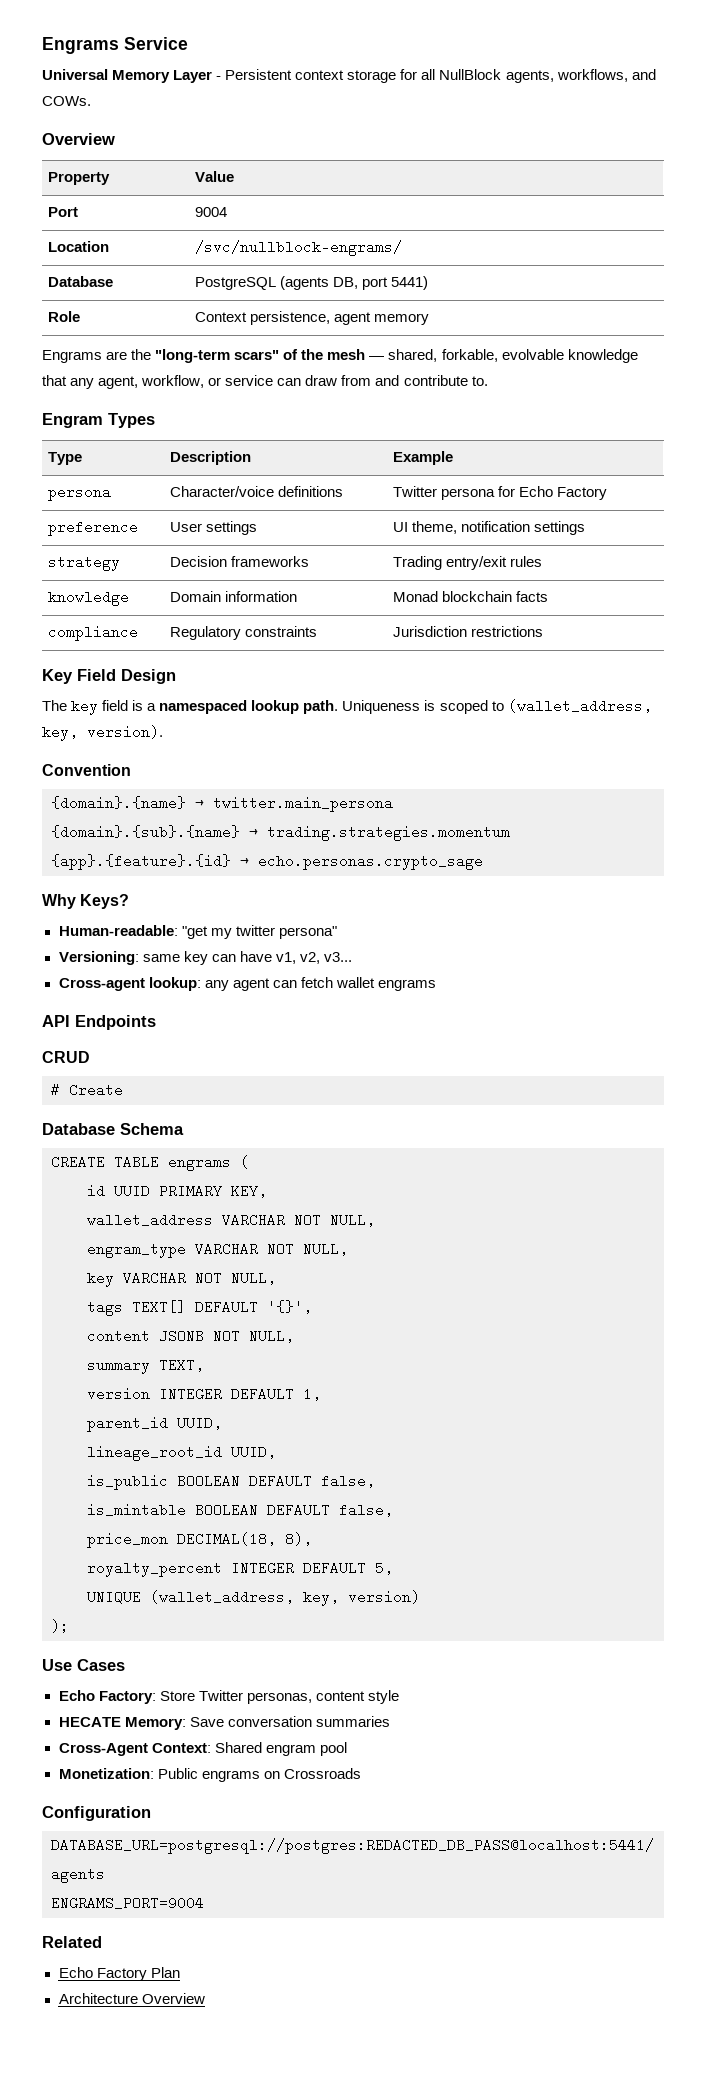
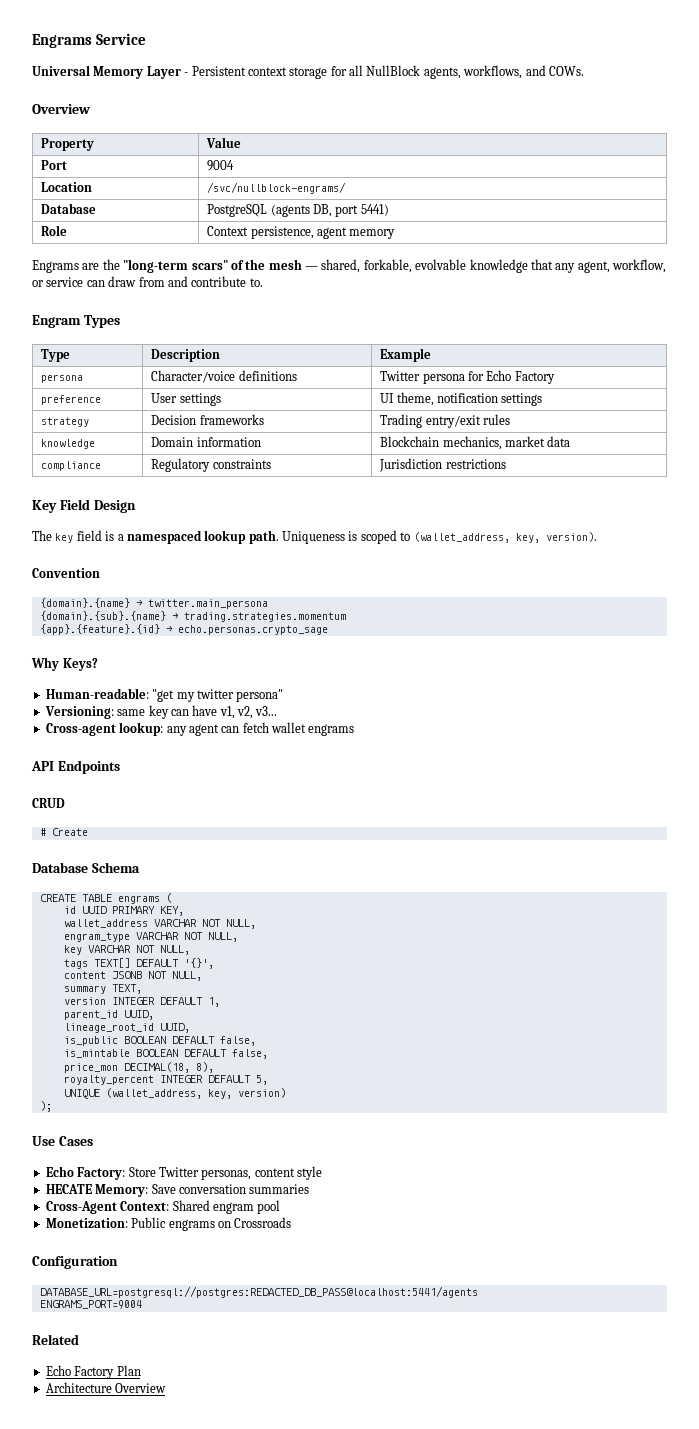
- knowledge | Domain information | Monad blockchain facts
+ knowledge | Domain information | Blockchain mechanics, market data

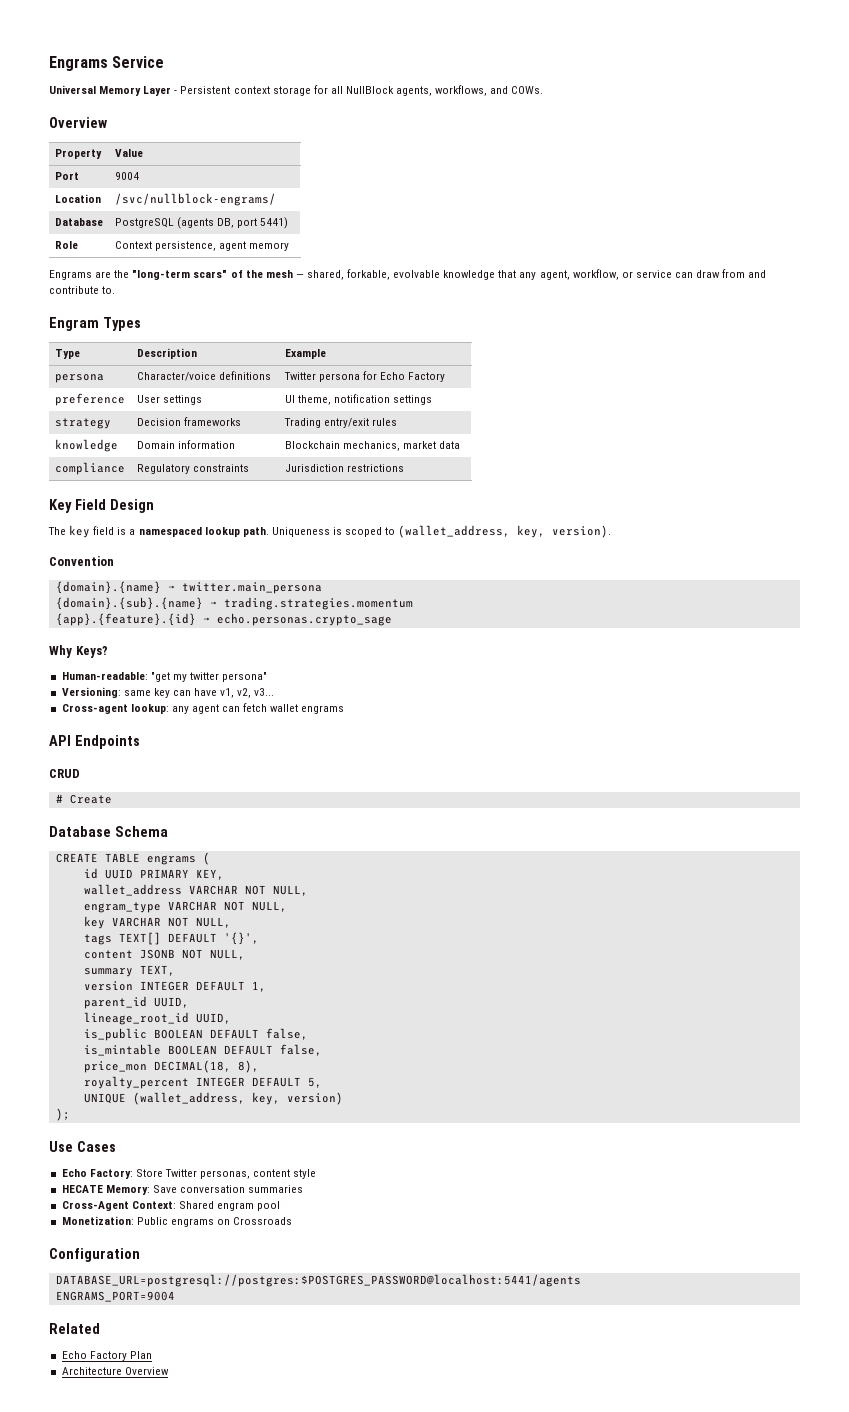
- DATABASE_URL=postgresql://postgres:REDACTED_DB_PASS@localhost:5441/agents
+ DATABASE_URL=postgresql://postgres:$POSTGRES_PASSWORD@localhost:5441/agents

